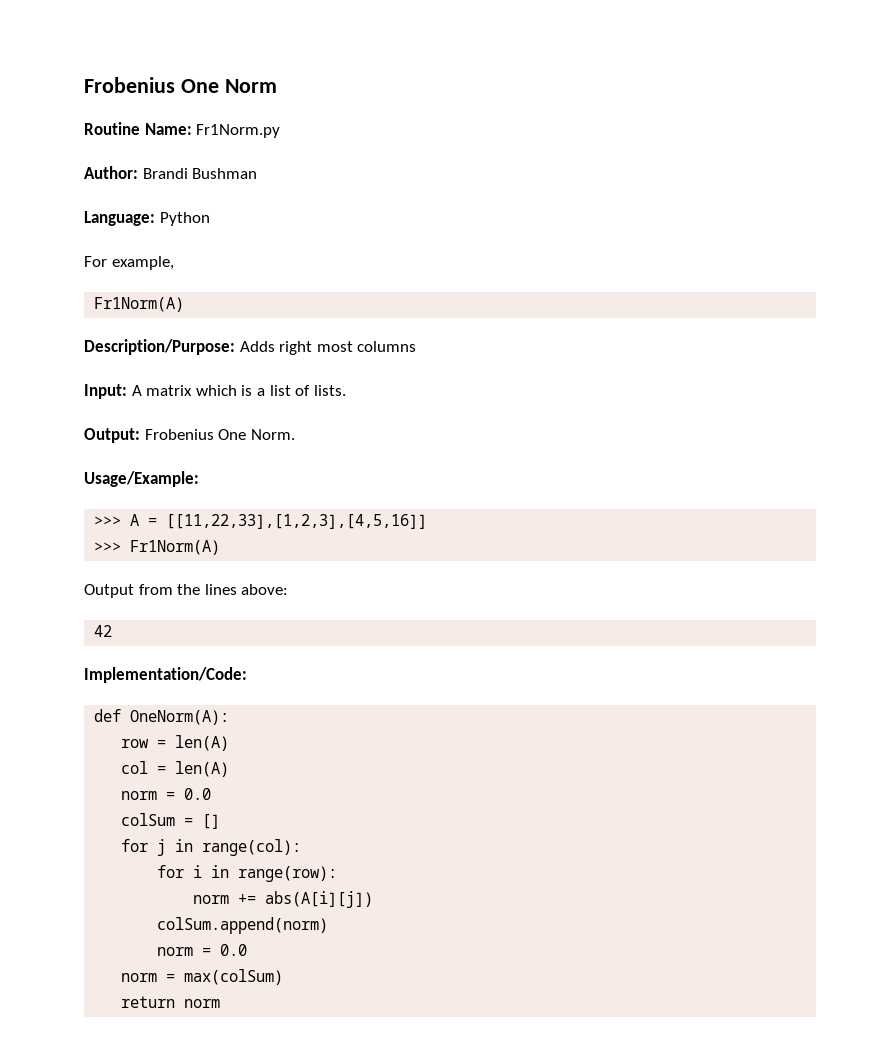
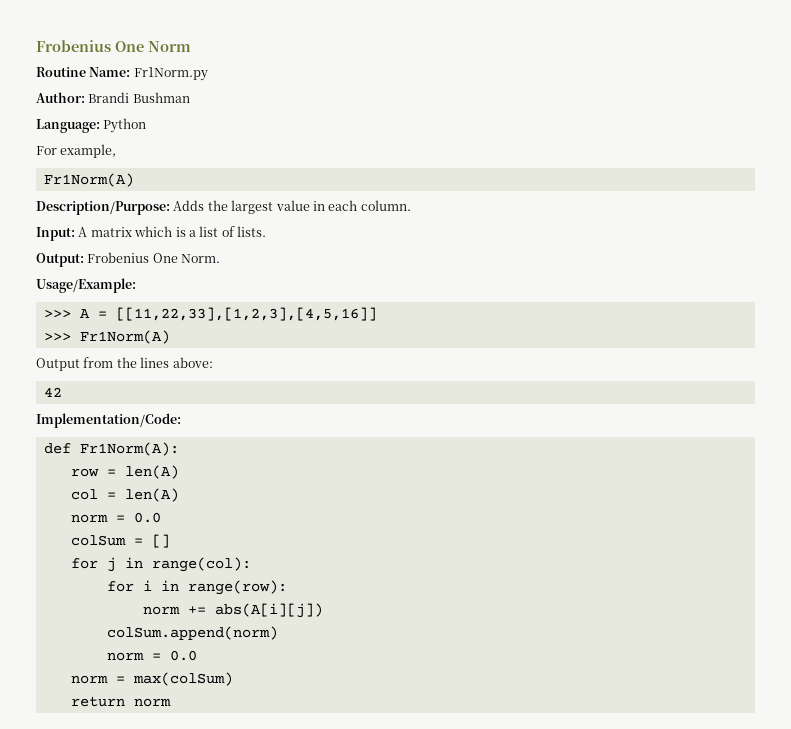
- Description/Purpose: Adds right most columns
+ Description/Purpose: Adds the largest value in each column.
- def OneNorm(A):
+ def Fr1Norm(A):

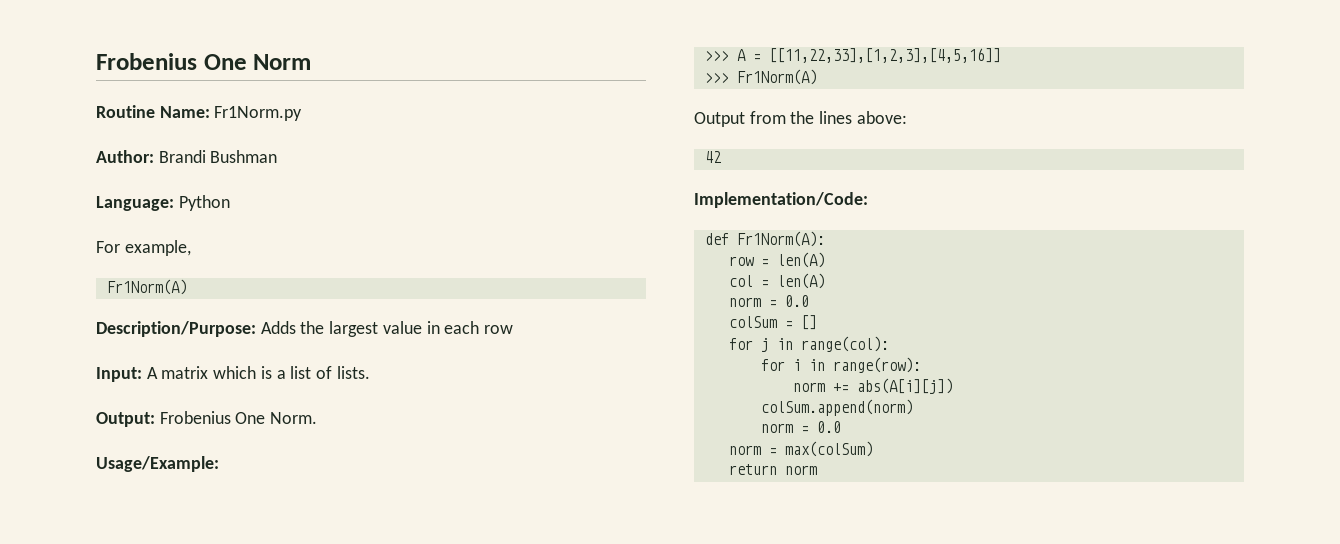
- Description/Purpose: Adds the largest value in each column.
+ Description/Purpose: Adds the largest value in each row

